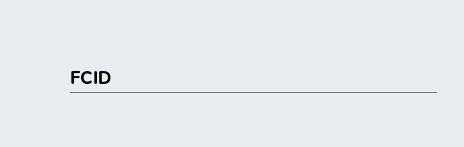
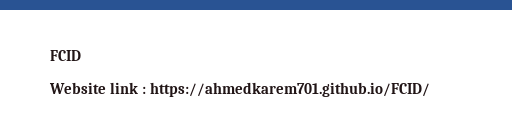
+ Website link : https://ahmedkarem701.github.io/FCID/

